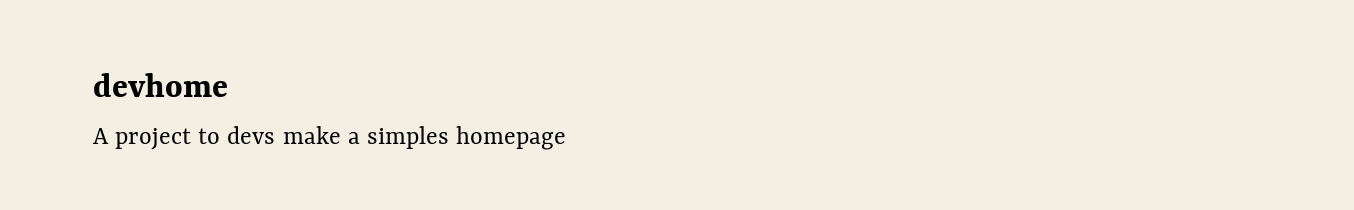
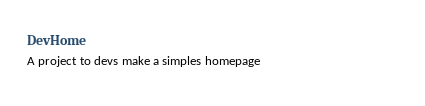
- devhome
+ DevHome

